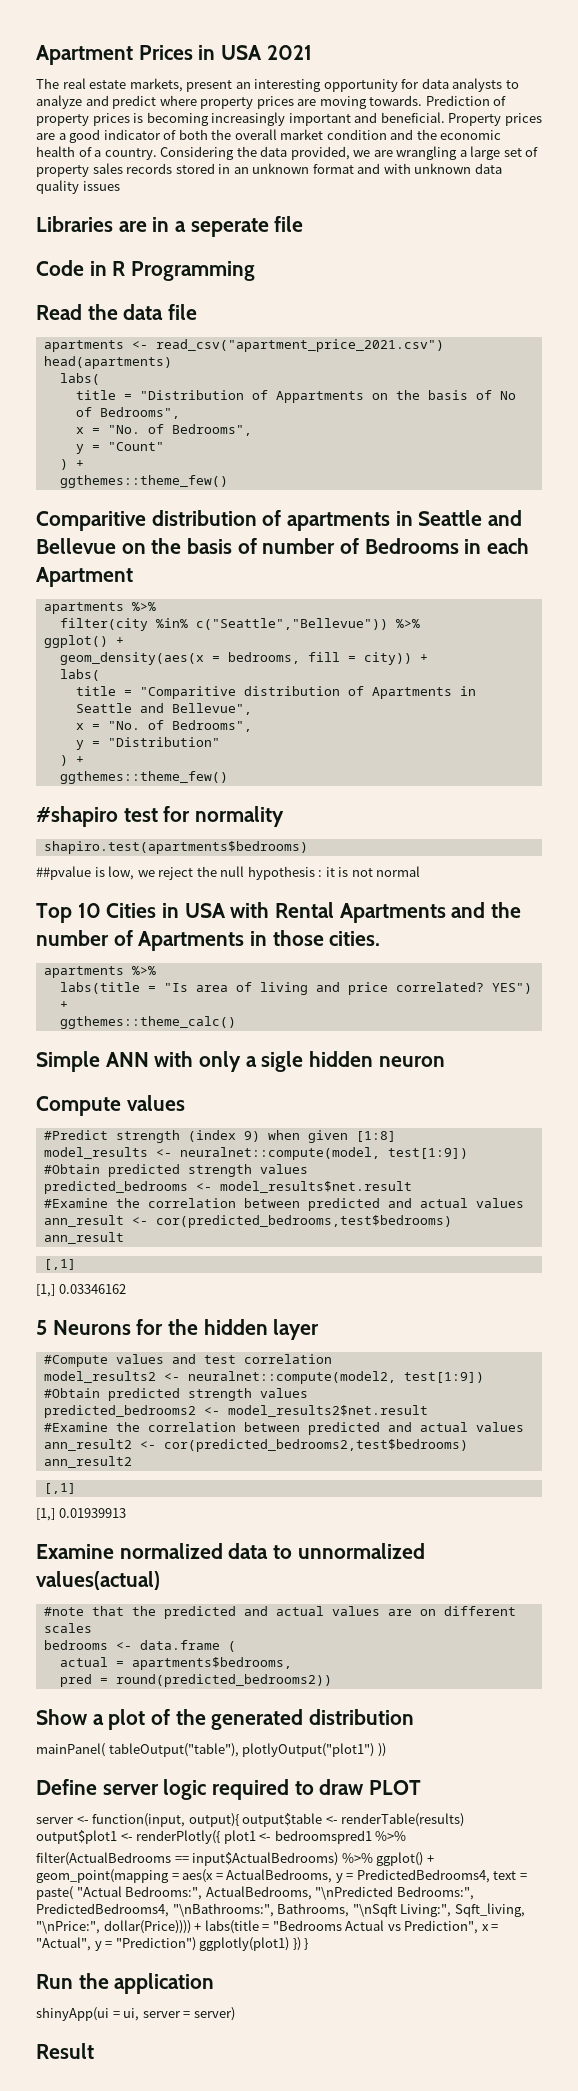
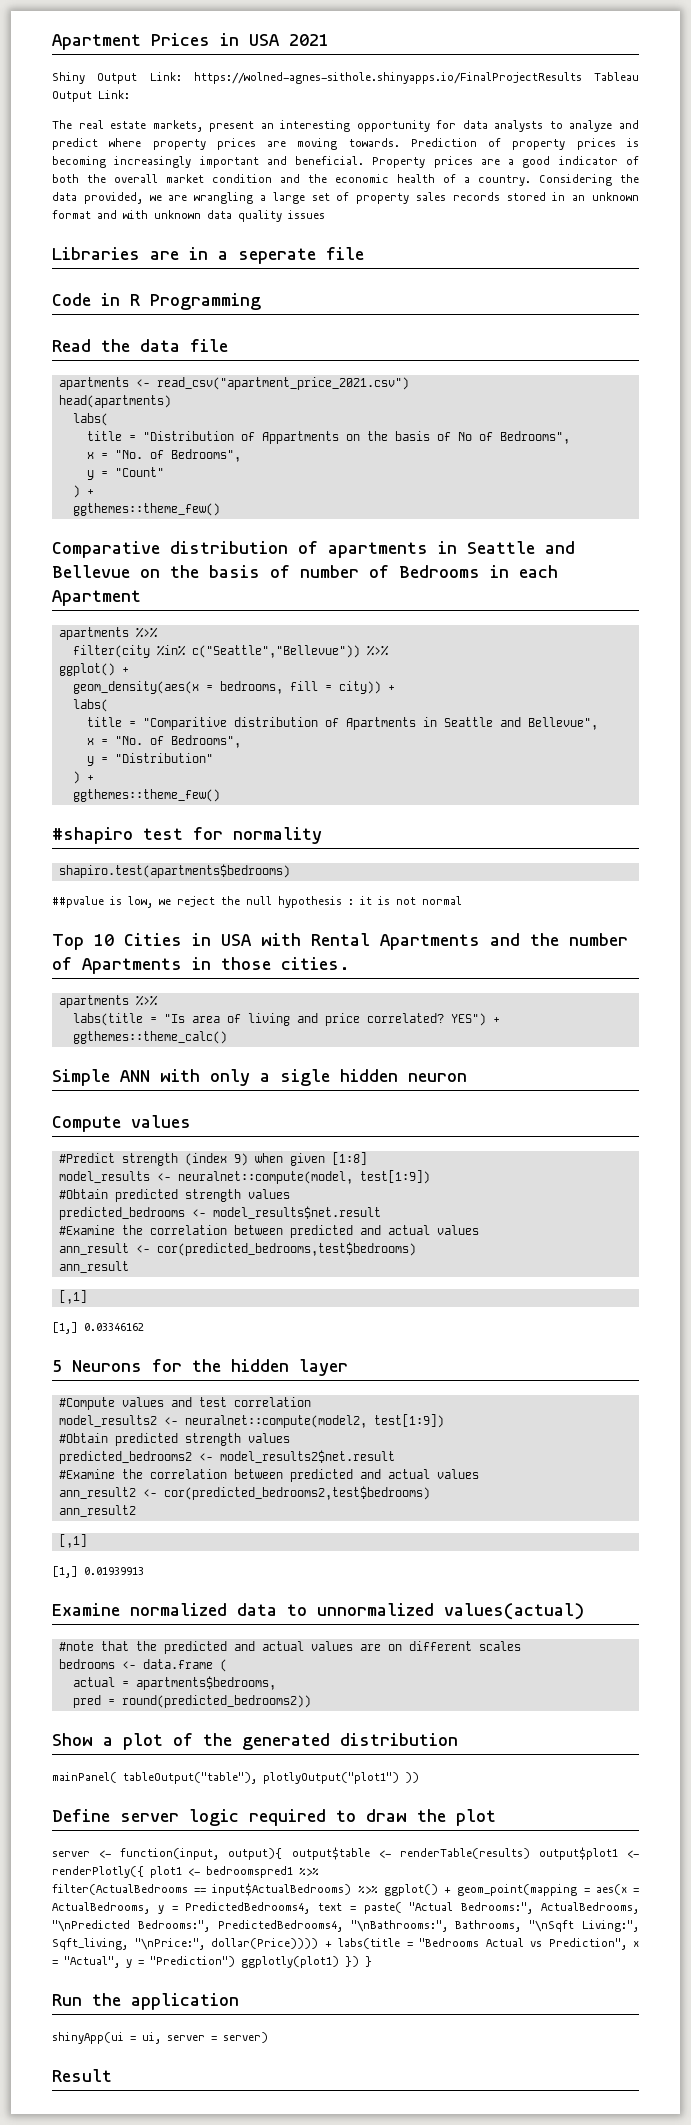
+ Shiny Output Link: https://wolned-agnes-sithole.shinyapps.io/FinalProjectResults Tableau Output Link:
- Comparitive distribution of apartments in Seattle and Bellevue on the basis of number of Bedrooms in each Apartment
+ Comparative distribution of apartments in Seattle and Bellevue on the basis of number of Bedrooms in each Apartment
- Define server logic required to draw PLOT
+ Define server logic required to draw the plot

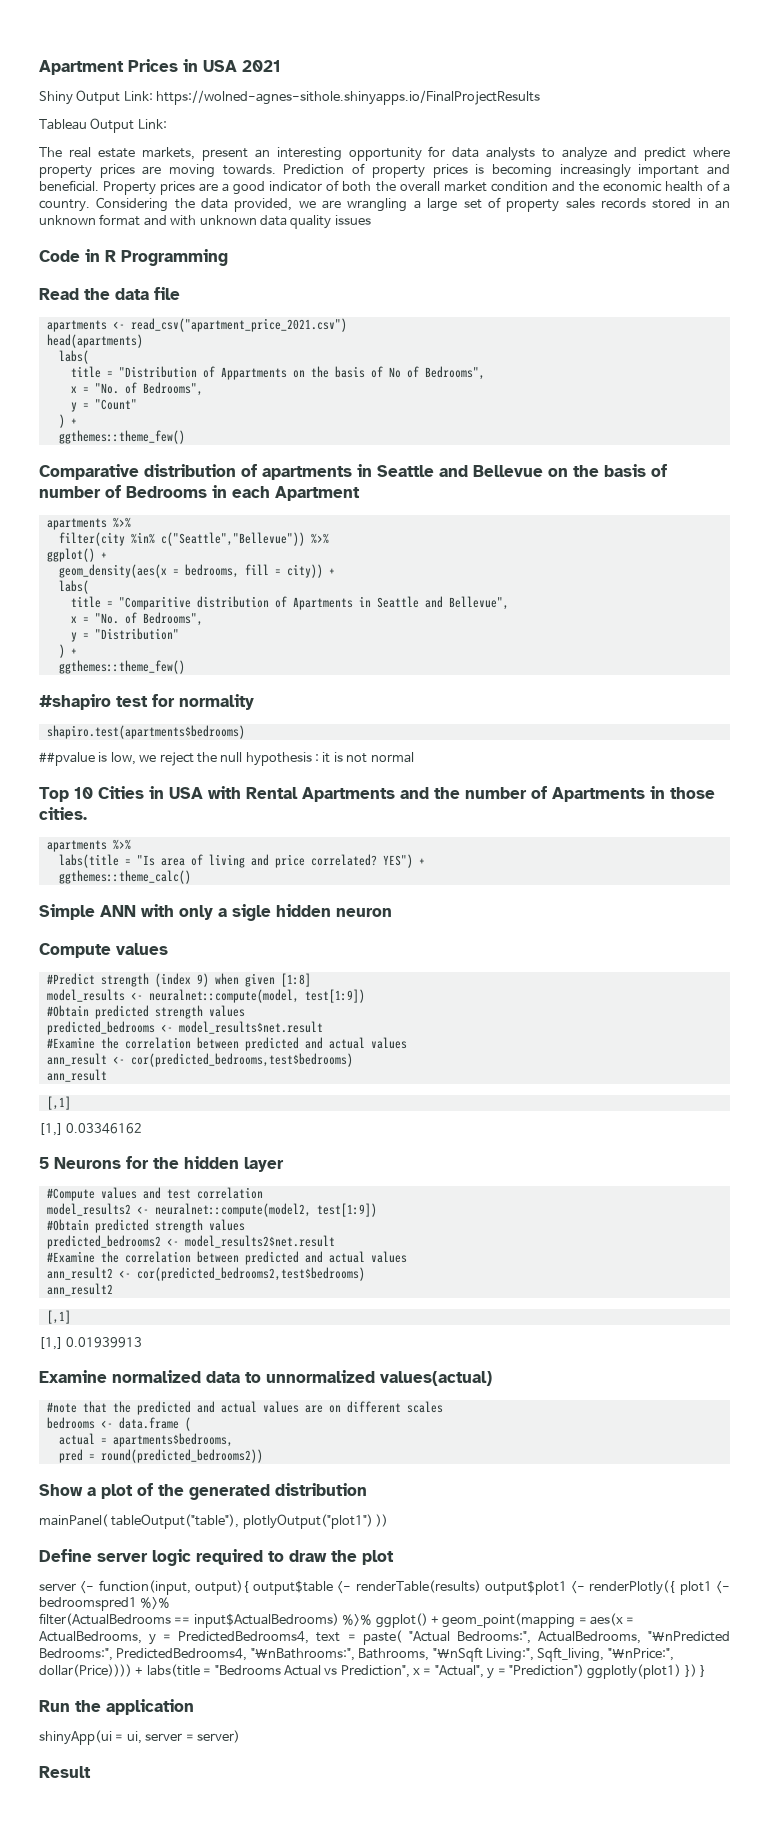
- Shiny Output Link: https://wolned-agnes-sithole.shinyapps.io/FinalProjectResults Tableau Output Link:
+ Shiny Output Link: https://wolned-agnes-sithole.shinyapps.io/FinalProjectResults
+ Tableau Output Link:
- Libraries are in a seperate file

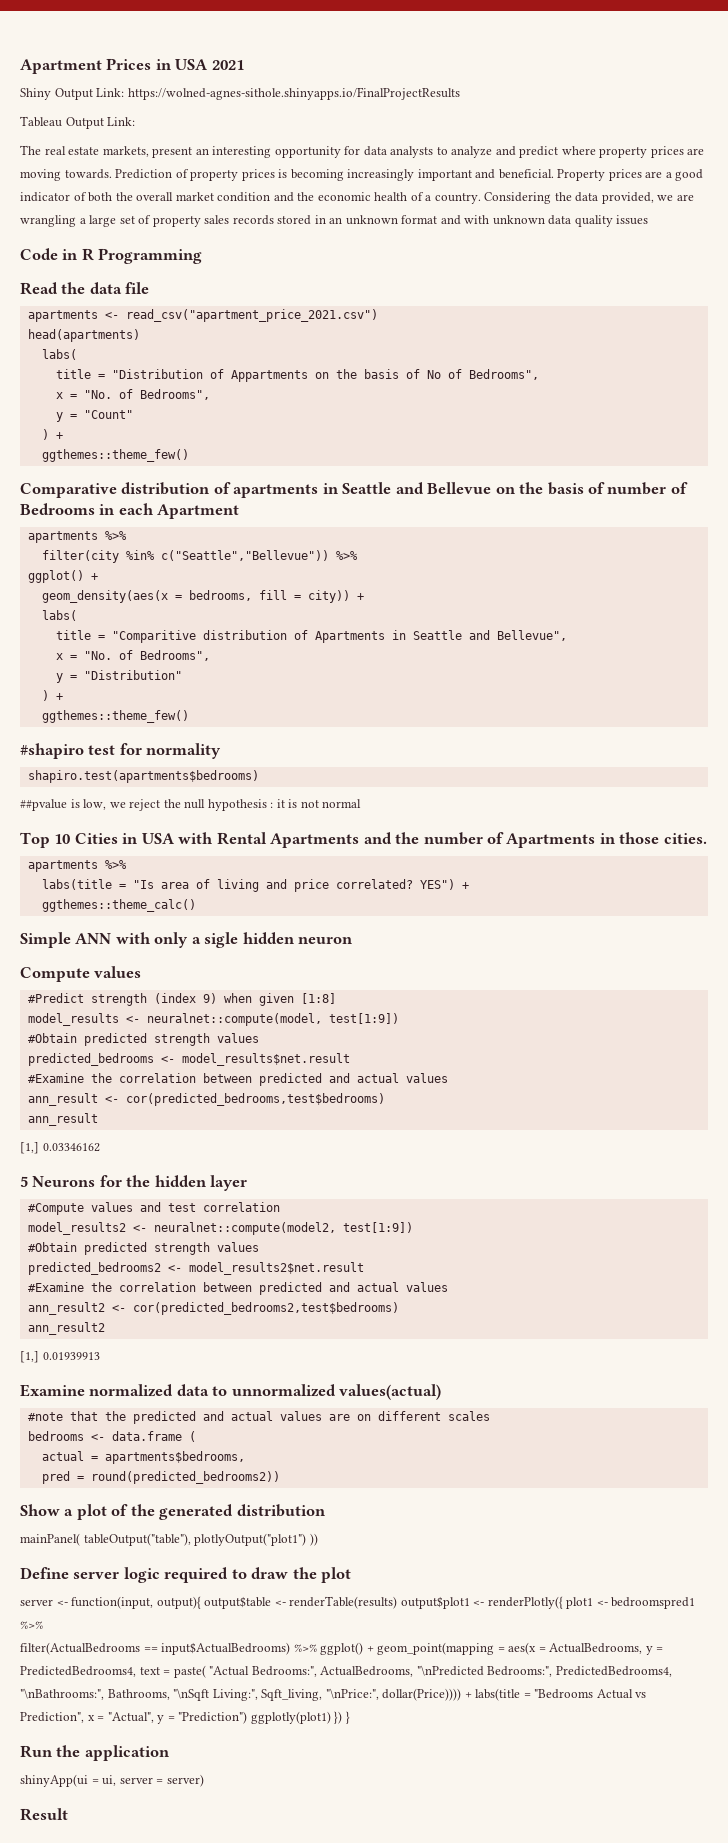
  ann_result <- cor(predicted_bedrooms,test$bedrooms)
  ann_result
- [,1]
  ann_result2 <- cor(predicted_bedrooms2,test$bedrooms)
  ann_result2
- [,1]

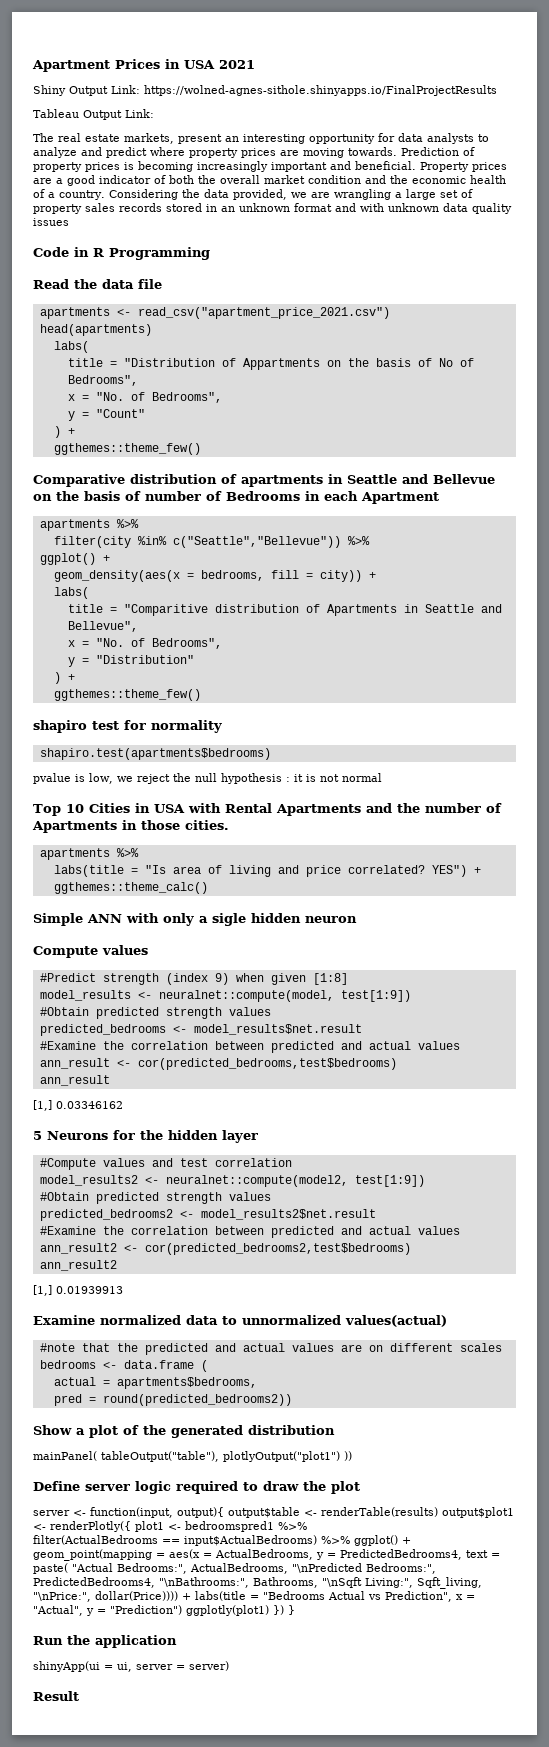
- #shapiro test for normality
+ shapiro test for normality
- ##pvalue is low, we reject the null hypothesis : it is not normal
+ pvalue is low, we reject the null hypothesis : it is not normal

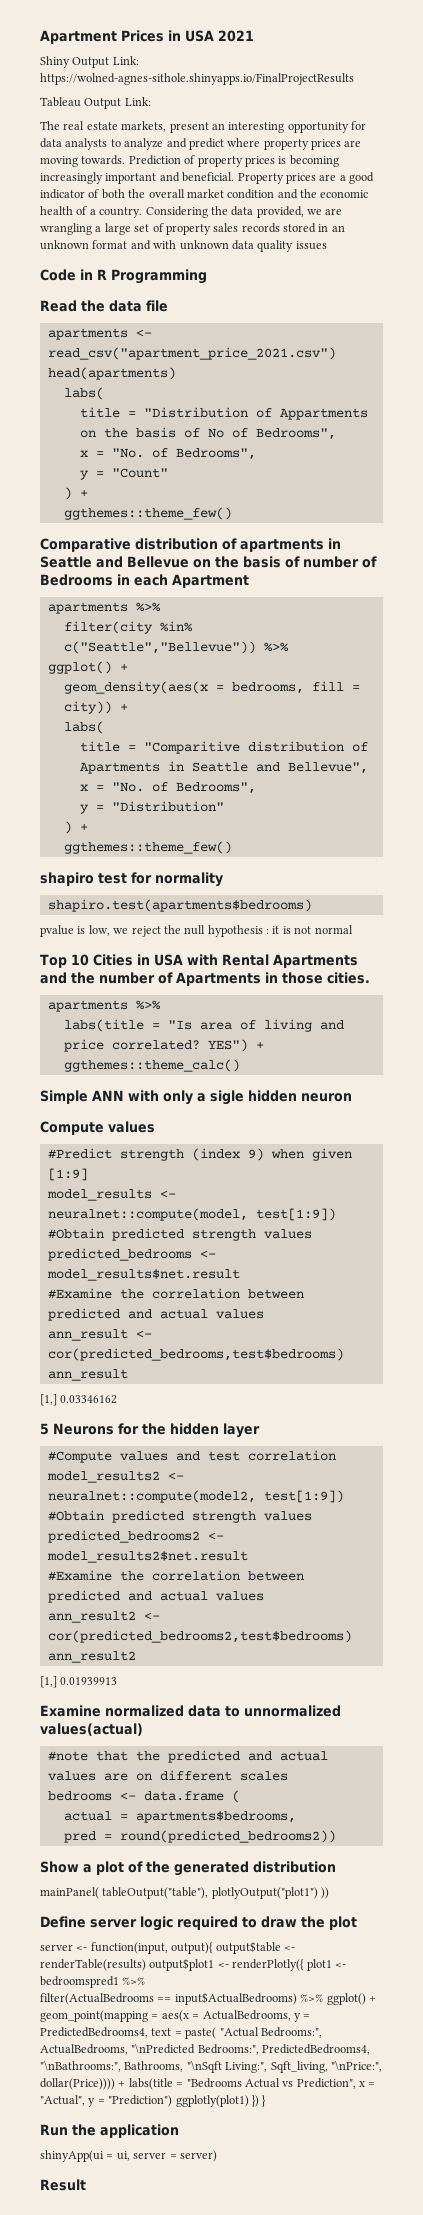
- #Predict strength (index 9) when given [1:8]
+ #Predict strength (index 9) when given [1:9]

